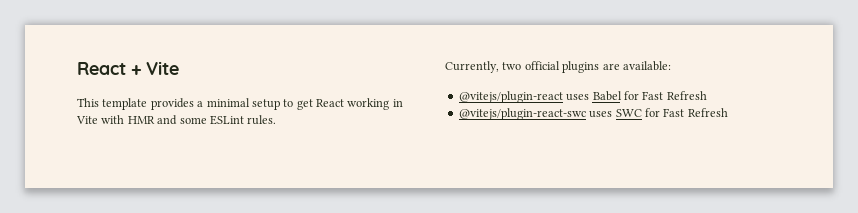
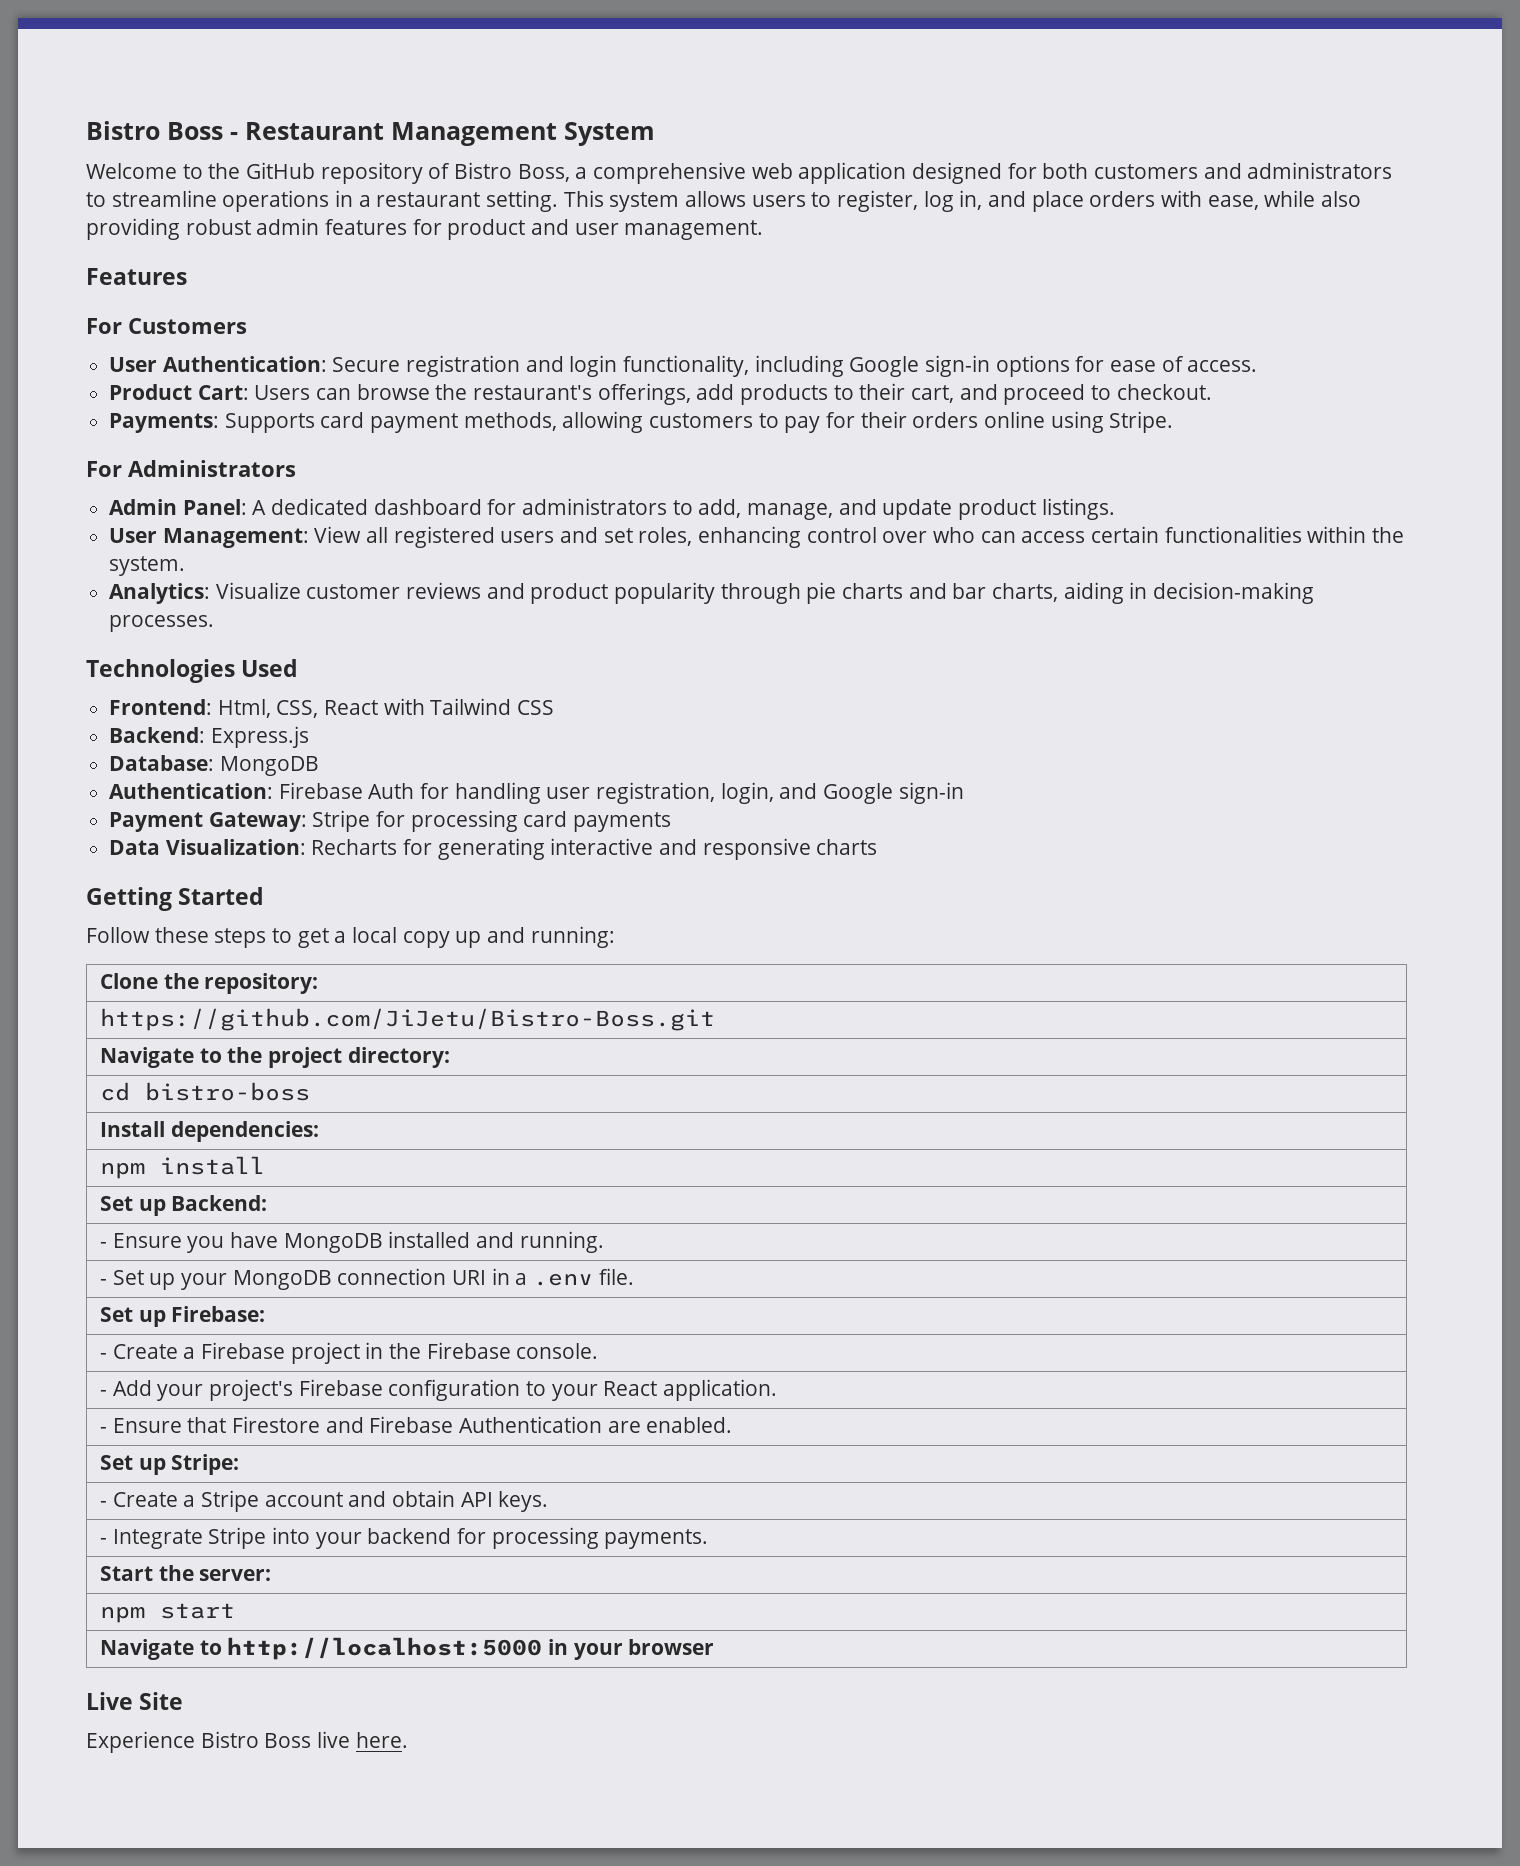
- React + Vite
- This template provides a minimal setup to get React working in Vite with HMR and some ESLint rules.
- Currently, two official plugins are available:
- @vitejs/plugin-react uses Babel for Fast Refresh
- @vitejs/plugin-react-swc uses SWC for Fast Refresh
+ Bistro Boss - Restaurant Management System
+ Welcome to the GitHub repository of Bistro Boss, a comprehensive web application designed for both customers and administrators to streamline operations in a restaurant setting. This system allows users to register, log in, and place orders with ease, while also providing robust admin features for product and user management.
+ Features
+ For Customers
+ User Authentication: Secure registration and login functionality, including Google sign-in options for ease of access.
+ Product Cart: Users can browse the restaurant's offerings, add products to their cart, and proceed to checkout.
+ Payments: Supports card payment methods, allowing customers to pay for their orders online using Stripe.
+ For Administrators
+ Admin Panel: A dedicated dashboard for administrators to add, manage, and update product listings.
+ User Management: View all registered users and set roles, enhancing control over who can access certain functionalities within the system.
+ Analytics: Visualize customer reviews and product popularity through pie charts and bar charts, aiding in decision-making processes.
+ Technologies Used
+ Frontend: Html, CSS, React with Tailwind CSS
+ Backend: Express.js
+ Database: MongoDB
+ Authentication: Firebase Auth for handling user registration, login, and Google sign-in
+ Payment Gateway: Stripe for processing card payments
+ Data Visualization: Recharts for generating interactive and responsive charts
+ Getting Started
+ Follow these steps to get a local copy up and running:
+ Clone the repository:
+ https://github.com/JiJetu/Bistro-Boss.git
+ Navigate to the project directory:
+ cd bistro-boss
+ Install dependencies:
+ npm install
+ Set up Backend:
+ - Ensure you have MongoDB installed and running.
+ - Set up your MongoDB connection URI in a .env file.
+ Set up Firebase:
+ - Create a Firebase project in the Firebase console.
+ - Add your project's Firebase configuration to your React application.
+ - Ensure that Firestore and Firebase Authentication are enabled.
+ Set up Stripe:
+ - Create a Stripe account and obtain API keys.
+ - Integrate Stripe into your backend for processing payments.
+ Start the server:
+ npm start
+ Navigate to http://localhost:5000 in your browser
+ Live Site
+ Experience Bistro Boss live here.

